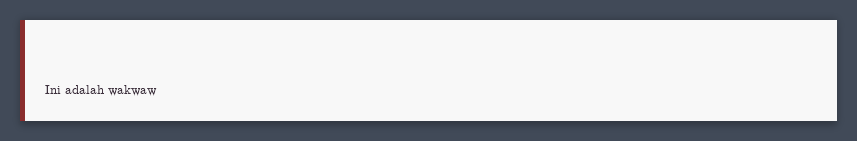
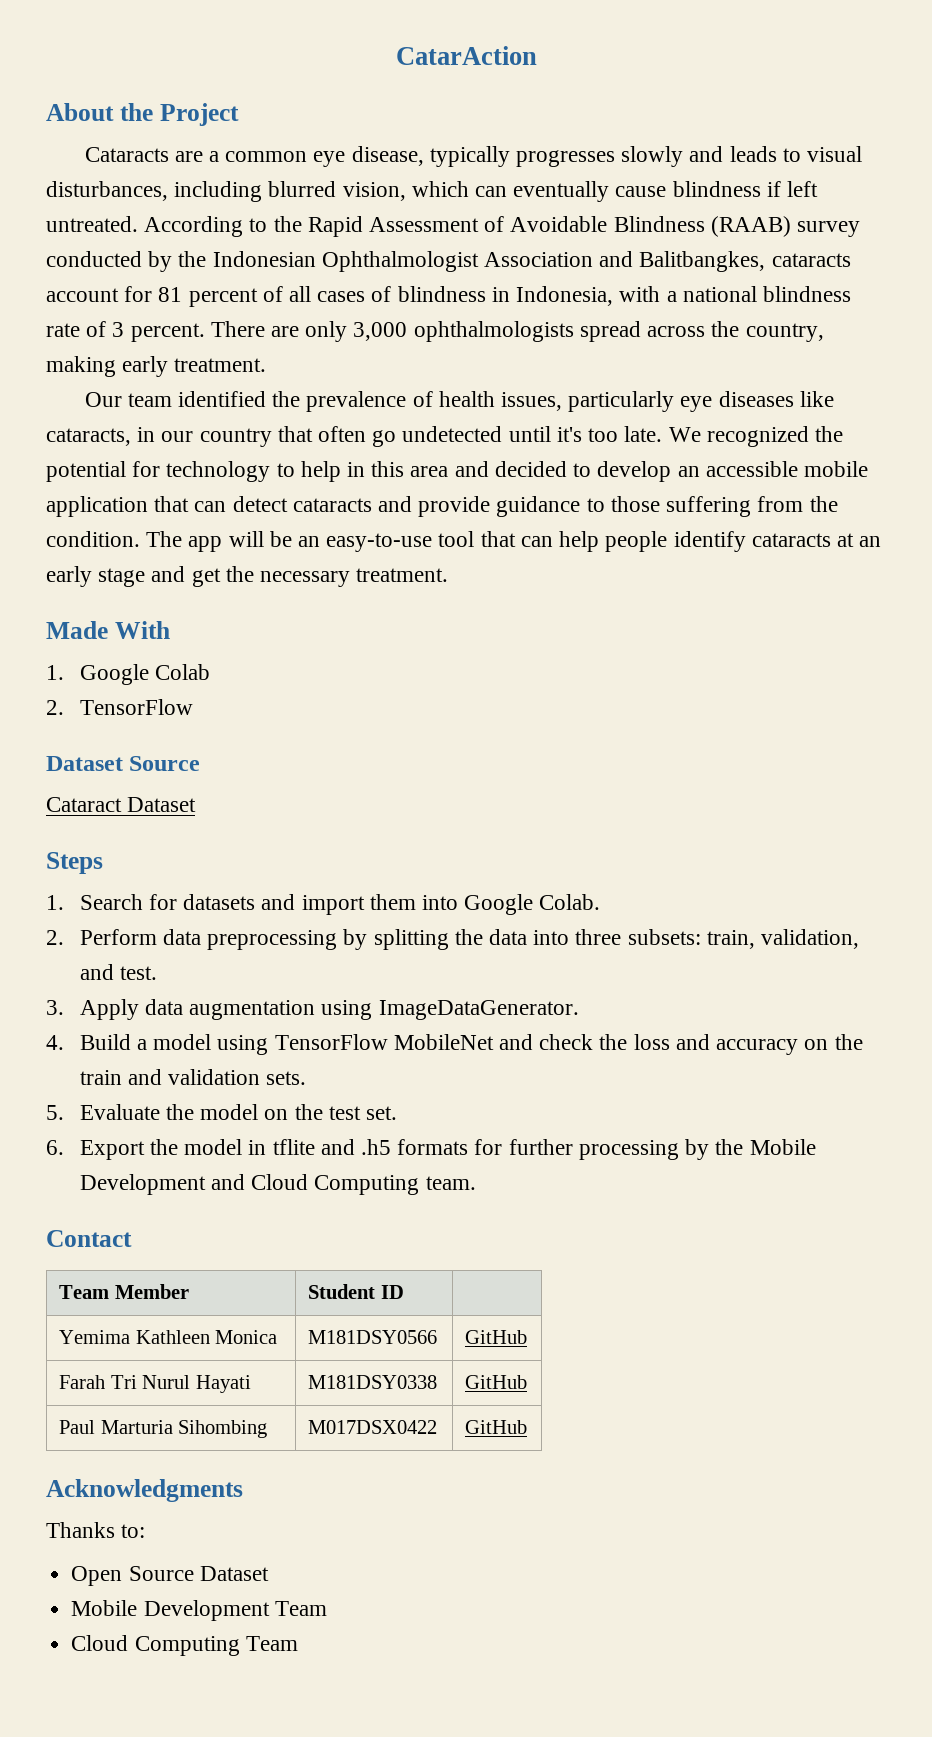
- Ini adalah wakwaw
+ CatarAction
+ About the Project
+ Cataracts are a common eye disease, typically progresses slowly and leads to visual disturbances, including blurred vision, which can eventually cause blindness if left untreated. According to the Rapid Assessment of Avoidable Blindness (RAAB) survey conducted by the Indonesian Ophthalmologist Association and Balitbangkes, cataracts account for 81 percent of all cases of blindness in Indonesia, with a national blindness rate of 3 percent. There are only 3,000 ophthalmologists spread across the country, making early treatment.
+ Our team identified the prevalence of health issues, particularly eye diseases like cataracts, in our country that often go undetected until it's too late. We recognized the potential for technology to help in this area and decided to develop an accessible mobile application that can detect cataracts and provide guidance to those suffering from the condition. The app will be an easy-to-use tool that can help people identify cataracts at an early stage and get the necessary treatment.
+ Made With
+ 1. Google Colab
+ 2. TensorFlow
+ Dataset Source
+ Cataract Dataset
+ Steps
+ 1. Search for datasets and import them into Google Colab.
+ 2. Perform data preprocessing by splitting the data into three subsets: train, validation, and test.
+ 3. Apply data augmentation using ImageDataGenerator.
+ 4. Build a model using TensorFlow MobileNet and check the loss and accuracy on the train and validation sets.
+ 5. Evaluate the model on the test set.
+ 6. Export the model in tflite and .h5 formats for further processing by the Mobile Development and Cloud Computing team.
+ Contact
+ Team Member | Student ID |
+ Yemima Kathleen Monica | M181DSY0566 | GitHub
+ Farah Tri Nurul Hayati | M181DSY0338 | GitHub
+ Paul Marturia Sihombing | M017DSX0422 | GitHub
+ Acknowledgments
+ Thanks to:
+ Open Source Dataset
+ Mobile Development Team
+ Cloud Computing Team

